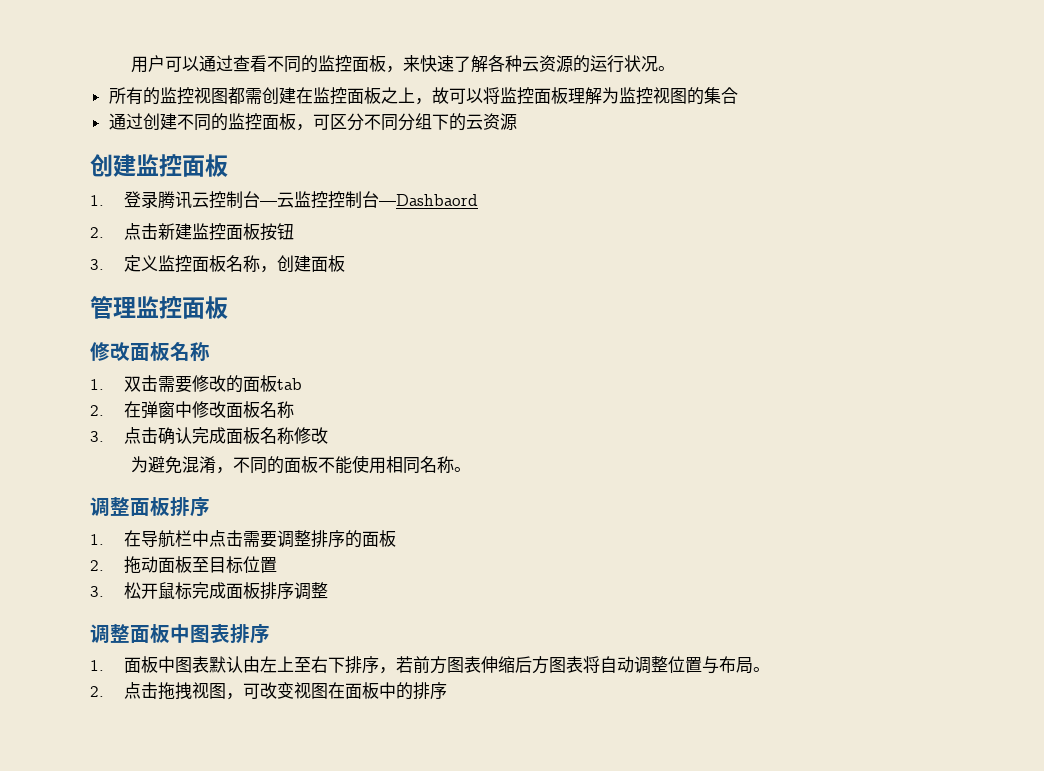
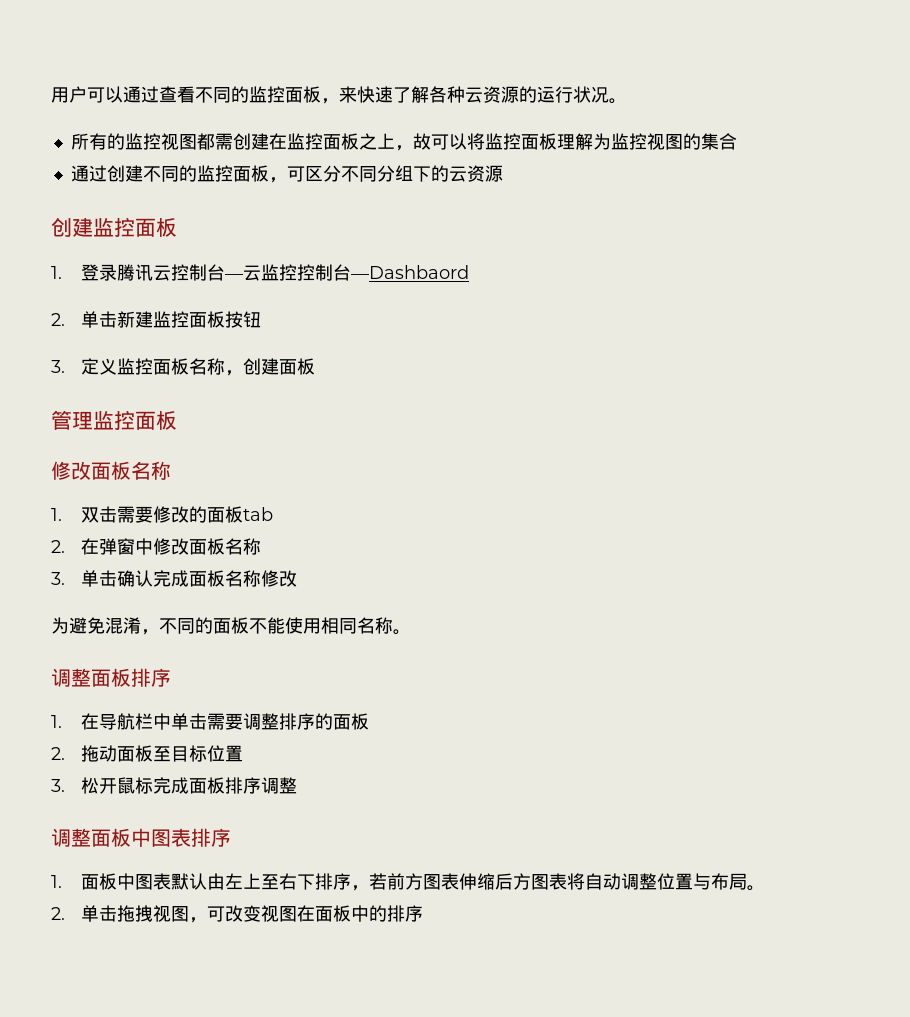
- 2.点击新建监控面板按钮
+ 2.单击新建监控面板按钮
- 3.点击确认完成面板名称修改
+ 3.单击确认完成面板名称修改
- 1.在导航栏中点击需要调整排序的面板
+ 1.在导航栏中单击需要调整排序的面板
- 2.点击拖拽视图，可改变视图在面板中的排序
+ 2.单击拖拽视图，可改变视图在面板中的排序

